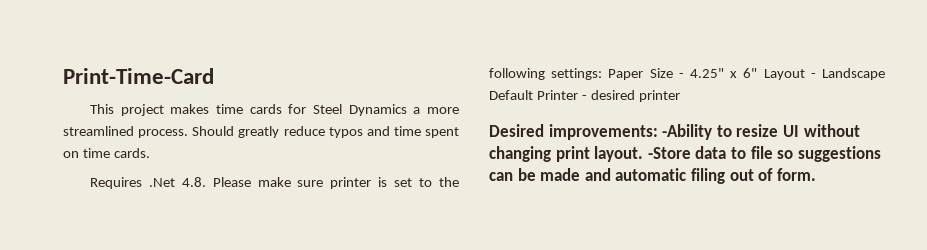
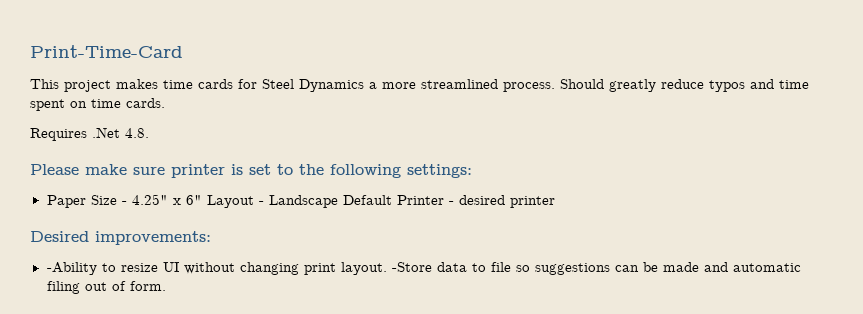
- Requires .Net 4.8. Please make sure printer is set to the following settings: Paper Size - 4.25" x 6" Layout - Landscape Default Printer - desired printer
+ Requires .Net 4.8.
+ Please make sure printer is set to the following settings:
+ Paper Size - 4.25" x 6" Layout - Landscape Default Printer - desired printer
- Desired improvements: -Ability to resize UI without changing print layout.
+ Desired improvements:
+ -Ability to resize UI without changing print layout.

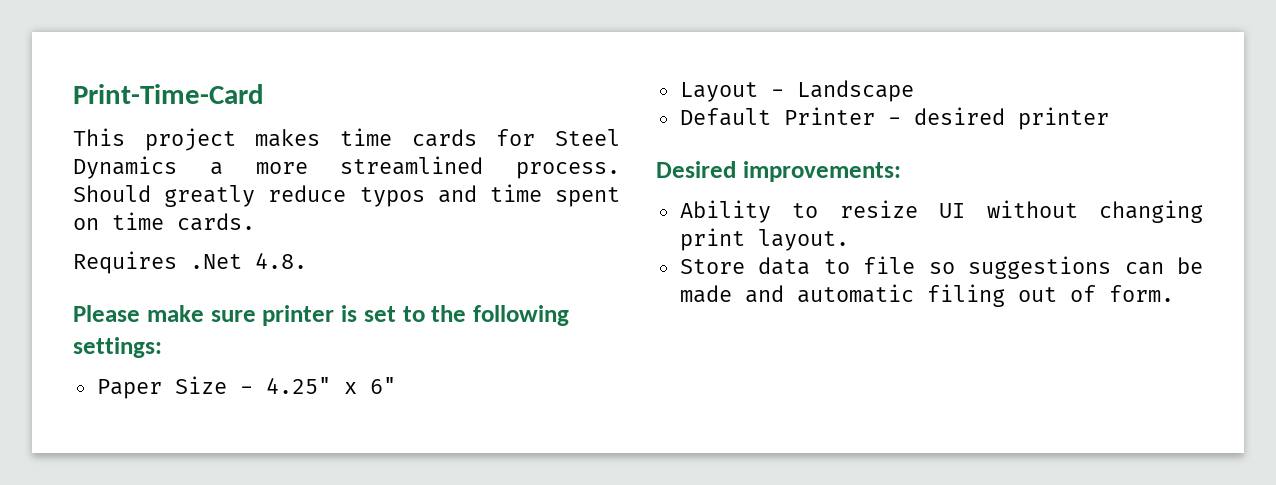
- Paper Size - 4.25" x 6" Layout - Landscape Default Printer - desired printer
+ Paper Size - 4.25" x 6"
+ Layout - Landscape
+ Default Printer - desired printer
- -Ability to resize UI without changing print layout. -Store data to file so suggestions can be made and automatic filing out of form.
+ Ability to resize UI without changing print layout.
+ Store data to file so suggestions can be made and automatic filing out of form.

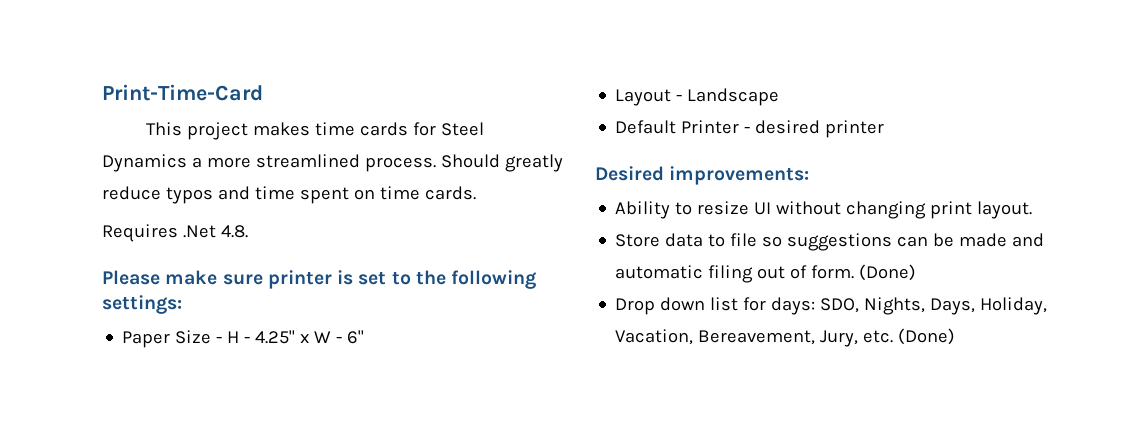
- Paper Size - 4.25" x 6"
+ Paper Size - H - 4.25" x W - 6"
- Store data to file so suggestions can be made and automatic filing out of form.
+ Store data to file so suggestions can be made and automatic filing out of form. (Done)
+ Drop down list for days: SDO, Nights, Days, Holiday, Vacation, Bereavement, Jury, etc. (Done)

